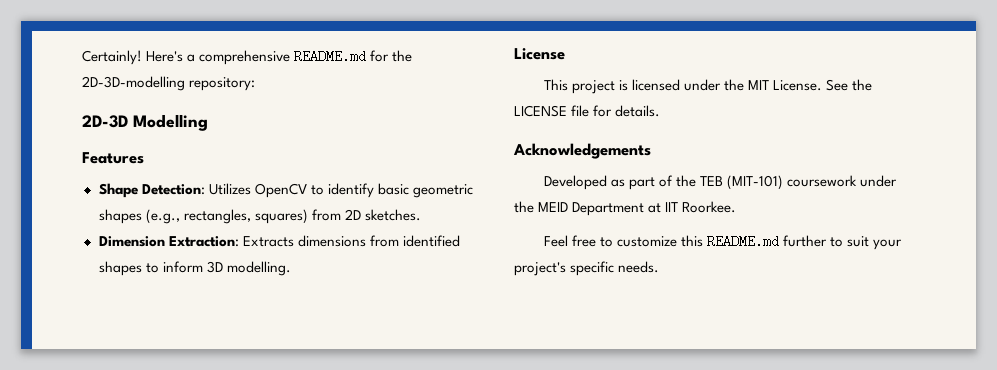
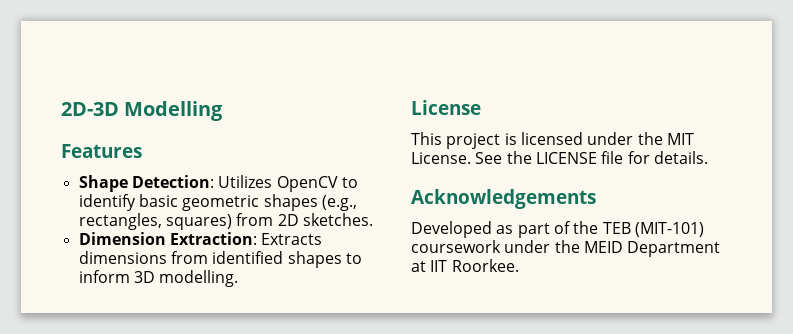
- Certainly! Here's a comprehensive README.md for the 2D-3D-modelling repository:
- Feel free to customize this README.md further to suit your project's specific needs.

